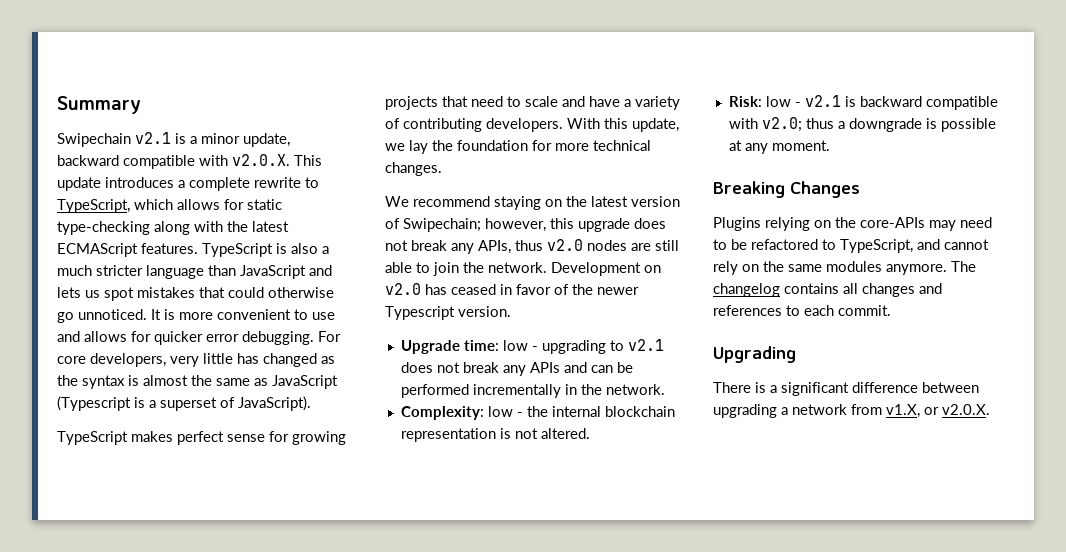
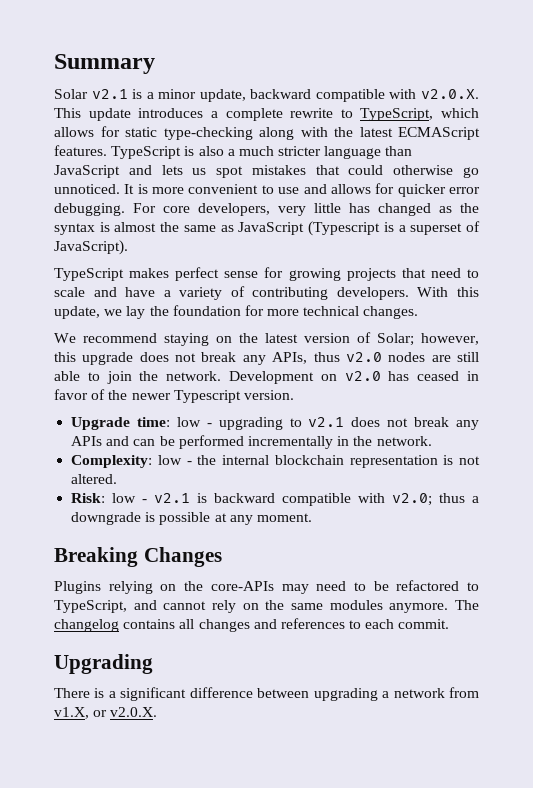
- Swipechain v2.1 is a minor update, backward compatible with v2.0.X. This update introduces a complete rewrite to TypeScript, which allows for static type-checking along with the latest ECMAScript features.
+ Solar v2.1 is a minor update, backward compatible with v2.0.X. This update introduces a complete rewrite to TypeScript, which allows for static type-checking along with the latest ECMAScript features.
- We recommend staying on the latest version of Swipechain; however, this upgrade does not break any APIs, thus v2.0 nodes are still able to join the network.
+ We recommend staying on the latest version of Solar; however, this upgrade does not break any APIs, thus v2.0 nodes are still able to join the network.

